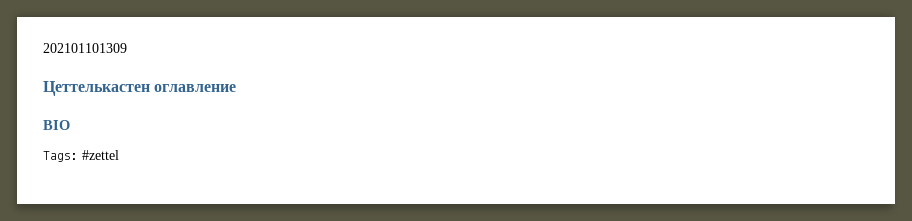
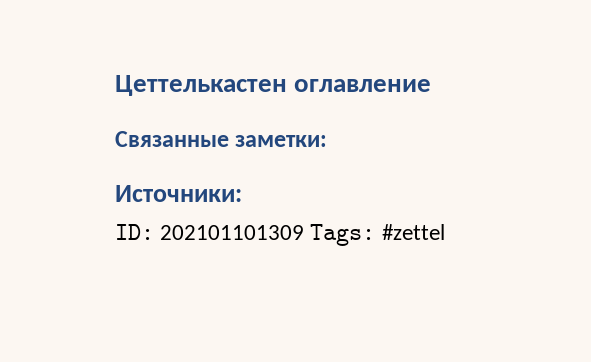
- 202101101309
- BIO
- Tags: #zettel
+ Связанные заметки:
+ Источники:
+ ID: 202101101309 Tags: #zettel

